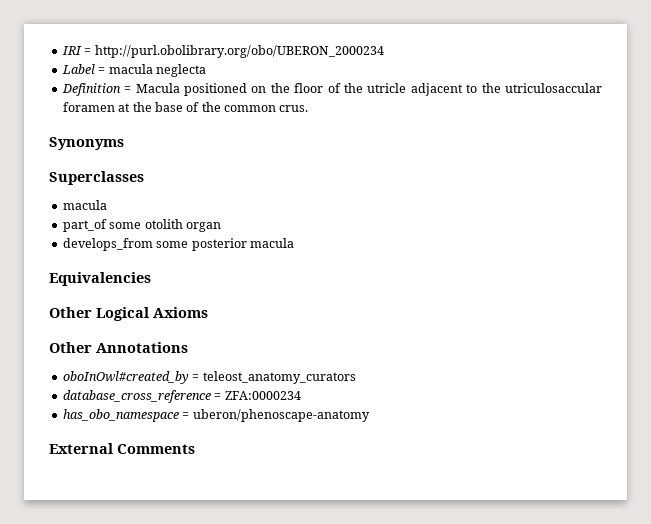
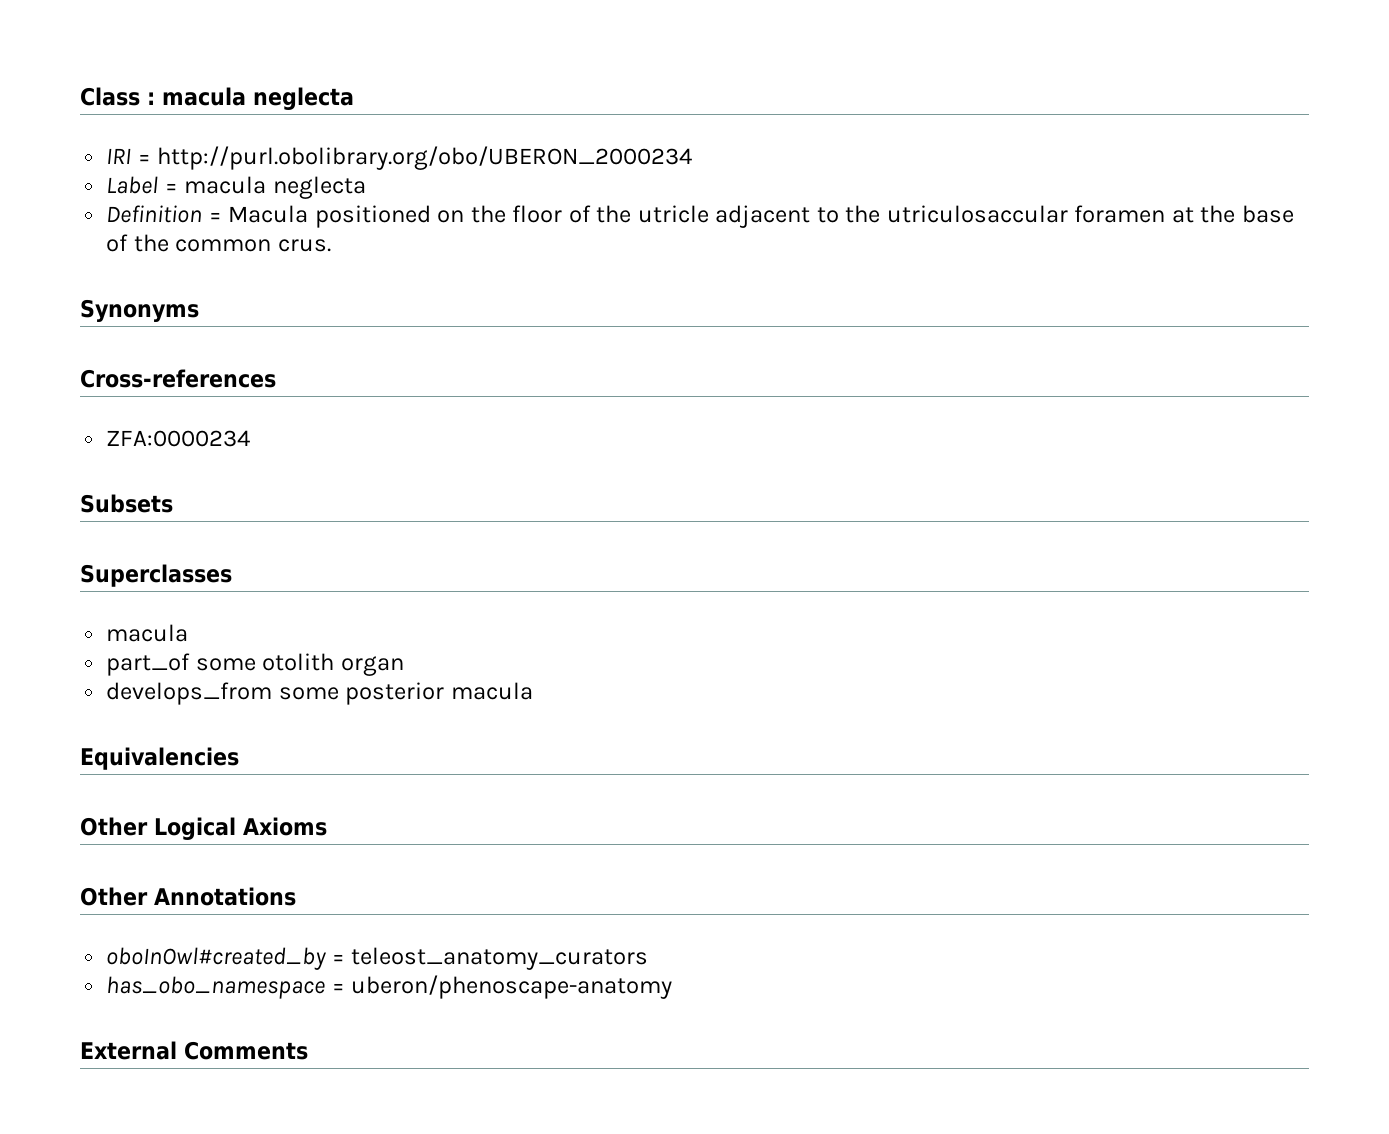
+ Class : macula neglecta
+ Cross-references
+ ZFA:0000234
+ Subsets
- database_cross_reference = ZFA:0000234

